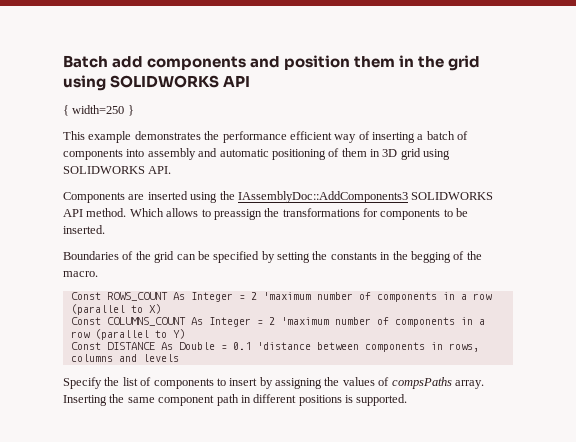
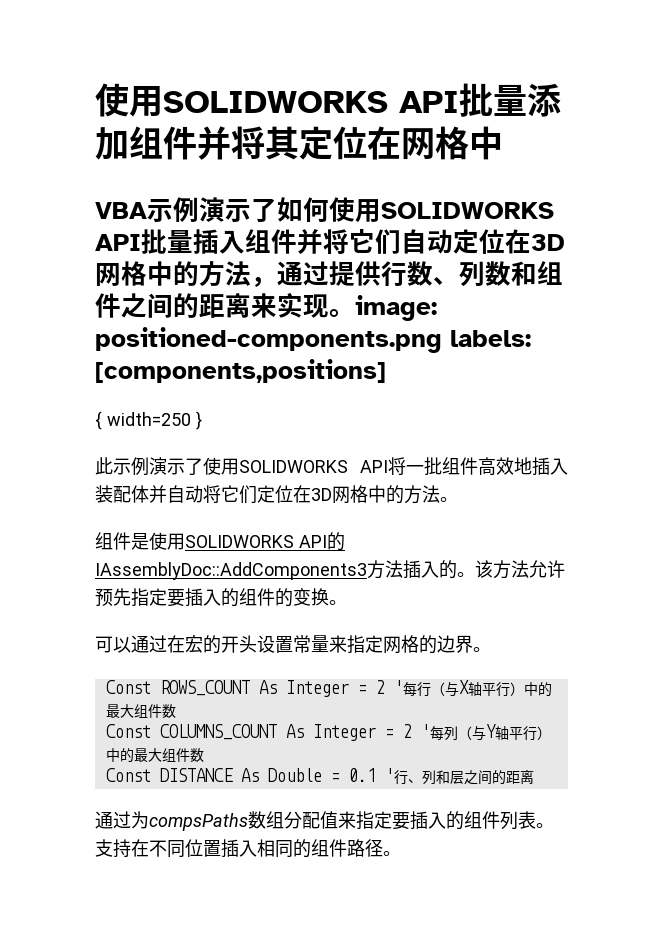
- Batch add components and position them in the grid using SOLIDWORKS API
+ 使用SOLIDWORKS API批量添加组件并将其定位在网格中
+ VBA示例演示了如何使用SOLIDWORKS API批量插入组件并将它们自动定位在3D网格中的方法，通过提供行数、列数和组件之间的距离来实现。image: positioned-components.png labels: [components,positions]
  { width=250 }
- This example demonstrates the performance efficient way of inserting a batch of components into assembly and automatic positioning of them in 3D grid using SOLIDWORKS API.
- Components are inserted using the IAssemblyDoc::AddComponents3 SOLIDWORKS API method. Which allows to preassign the transformations for components to be inserted.
- Boundaries of the grid can be specified by setting the constants in the begging of the macro.
+ 此示例演示了使用SOLIDWORKS API将一批组件高效地插入装配体并自动将它们定位在3D网格中的方法。
+ 组件是使用SOLIDWORKS API的IAssemblyDoc::AddComponents3方法插入的。该方法允许预先指定要插入的组件的变换。
+ 可以通过在宏的开头设置常量来指定网格的边界。
- Const ROWS_COUNT As Integer = 2 'maximum number of components in a row (parallel to X)
+ Const ROWS_COUNT As Integer = 2 '每行（与X轴平行）中的最大组件数
- Const COLUMNS_COUNT As Integer = 2 'maximum number of components in a row (parallel to Y)
+ Const COLUMNS_COUNT As Integer = 2 '每列（与Y轴平行）中的最大组件数
- Const DISTANCE As Double = 0.1 'distance between components in rows, columns and levels
- Specify the list of components to insert by assigning the values of compsPaths array. Inserting the same component path in different positions is supported.
+ Const DISTANCE As Double = 0.1 '行、列和层之间的距离
+ 通过为compsPaths数组分配值来指定要插入的组件列表。支持在不同位置插入相同的组件路径。

